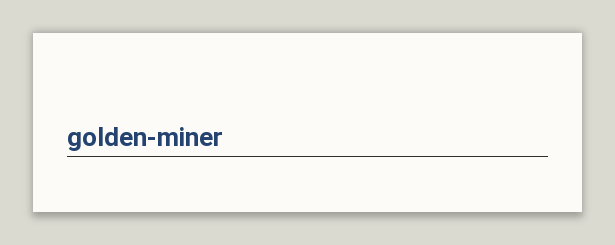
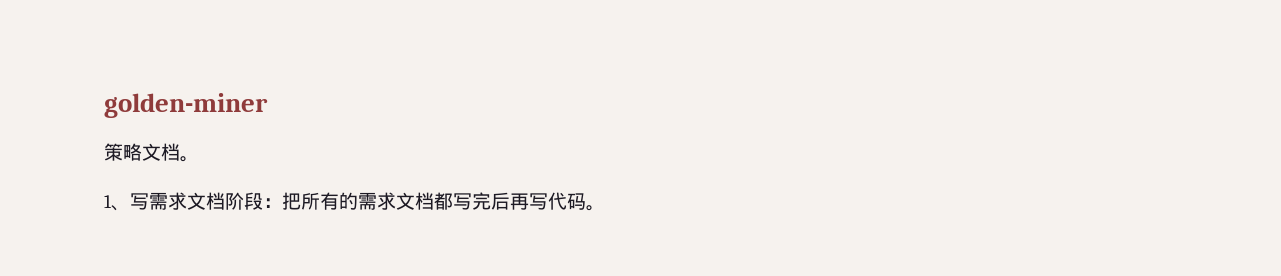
+ 策略文档。
+ 1、写需求文档阶段：把所有的需求文档都写完后再写代码。

